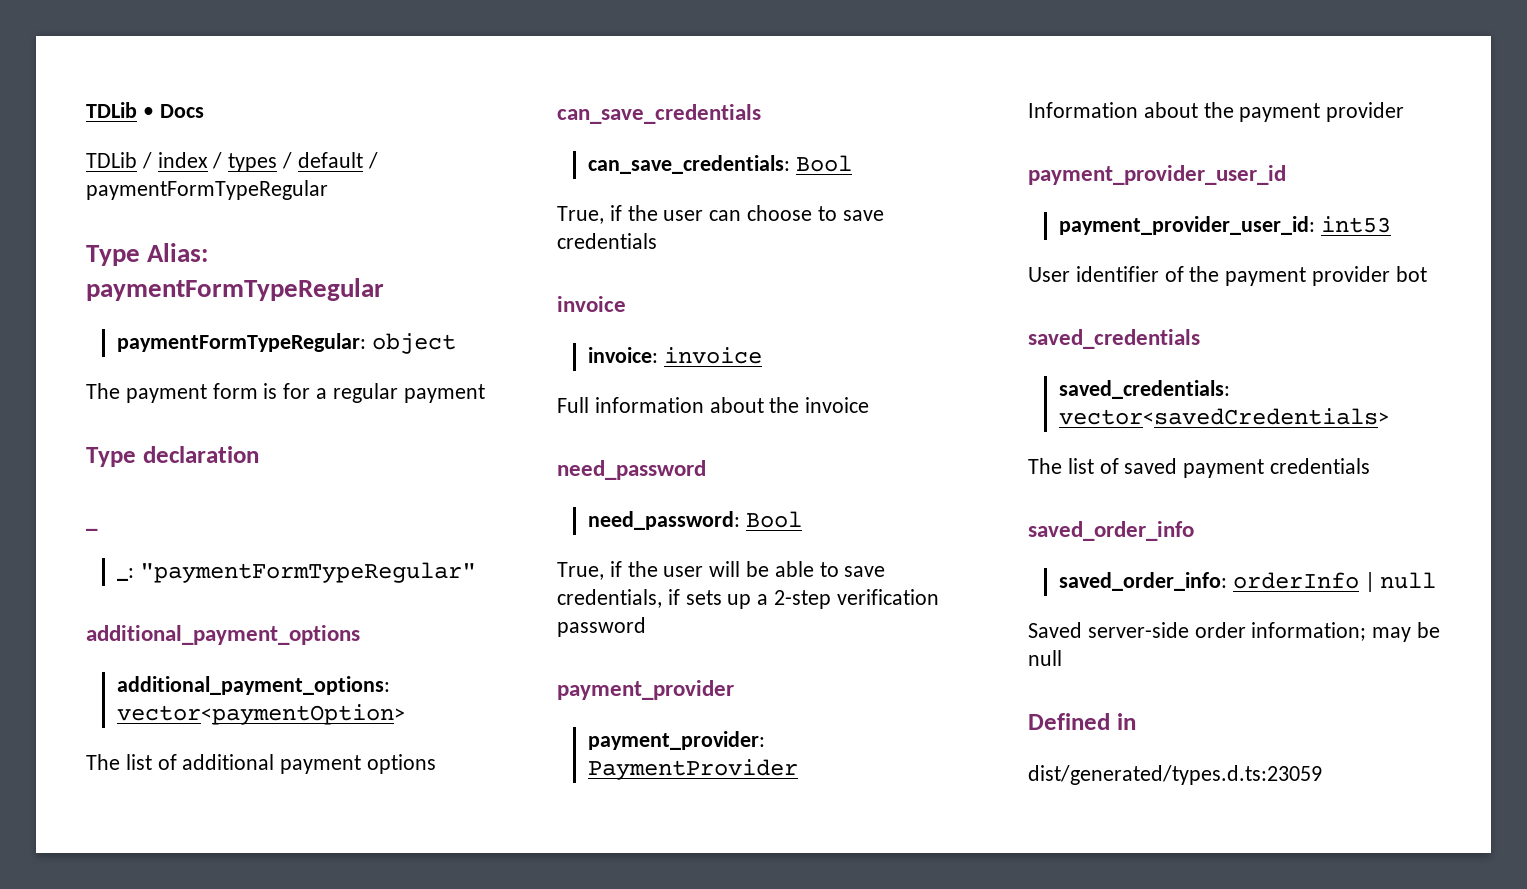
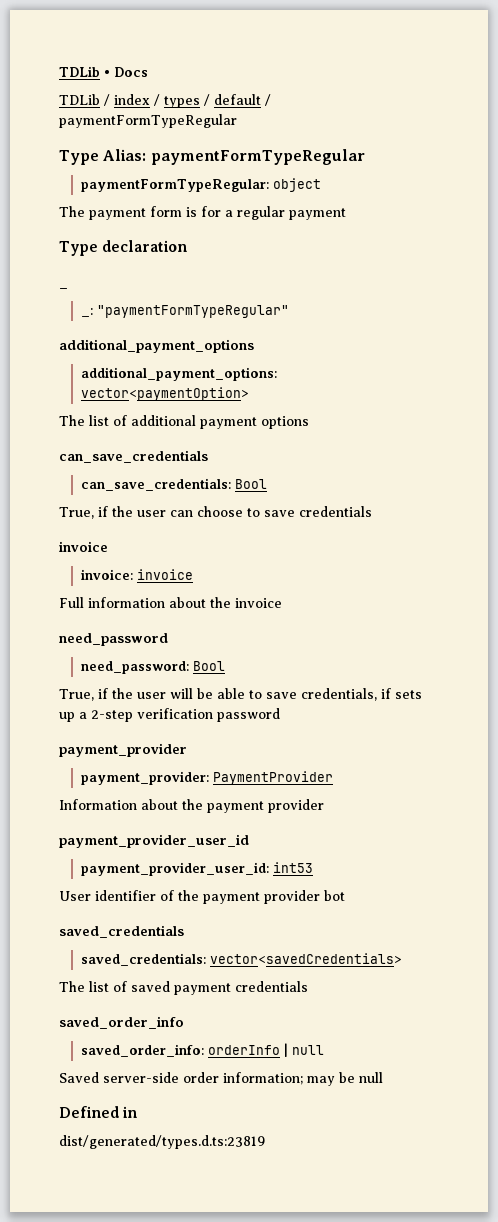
- dist/generated/types.d.ts:23059
+ dist/generated/types.d.ts:23819

